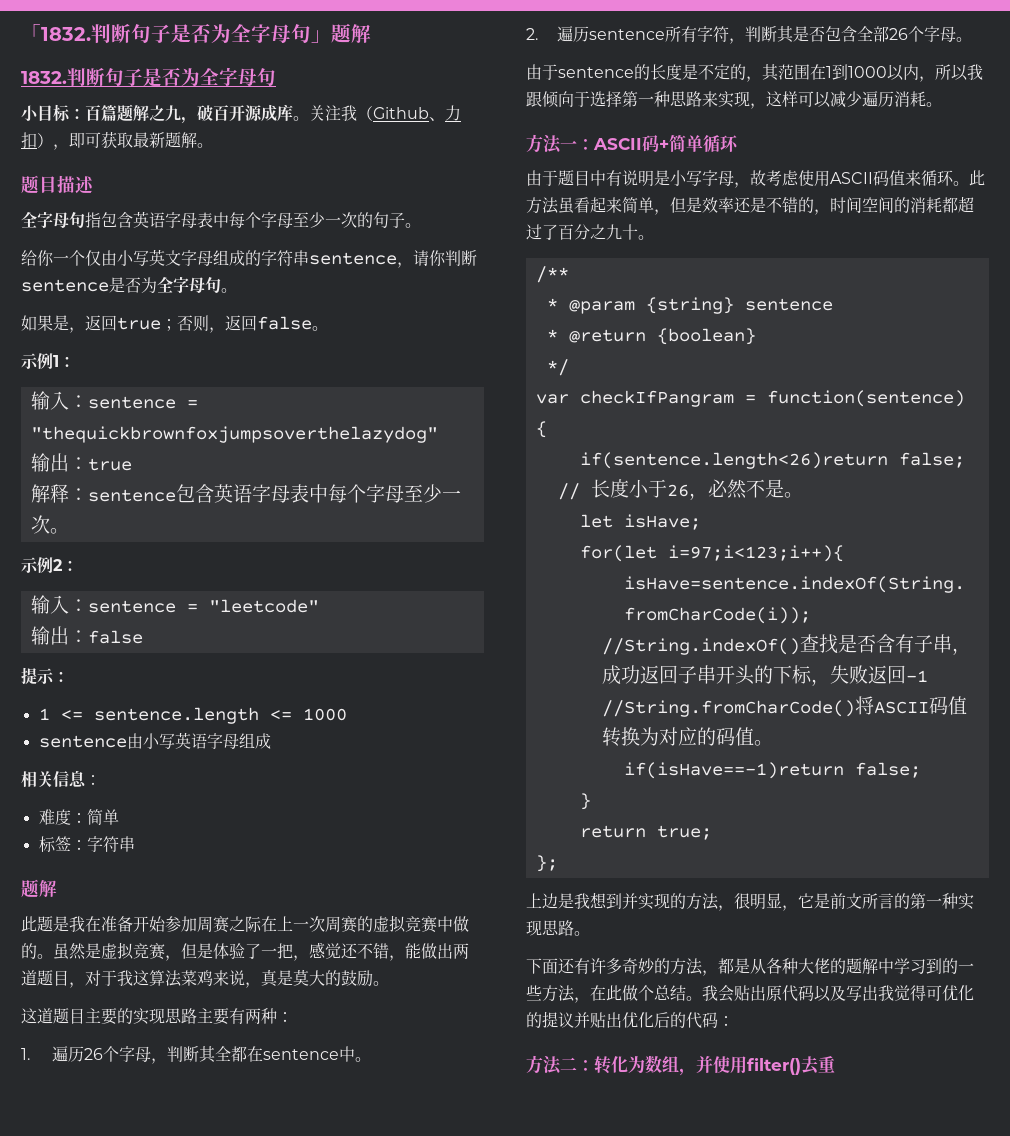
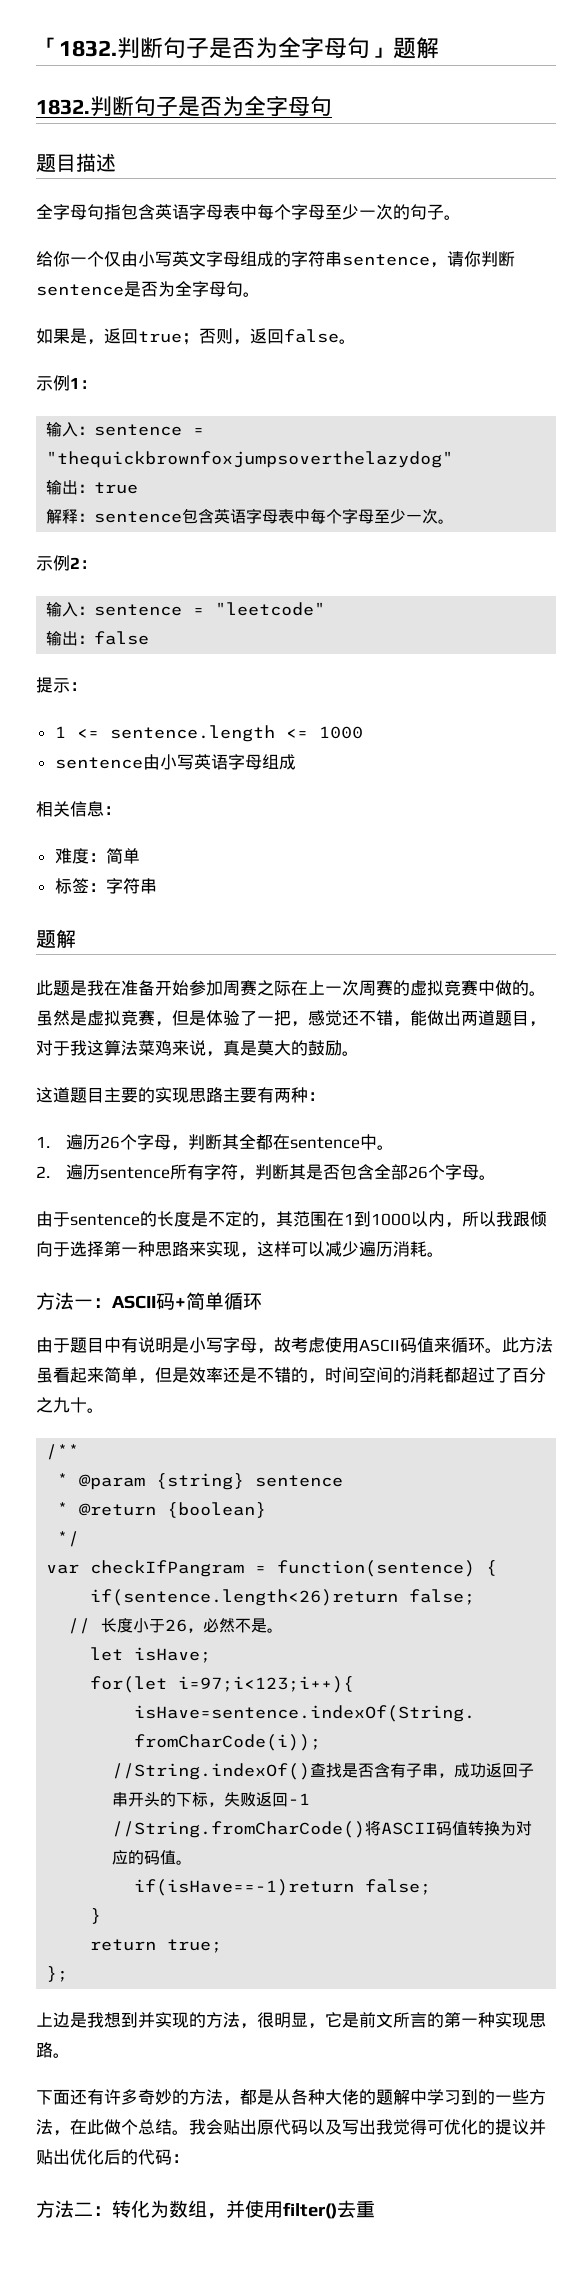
- 小目标：百篇题解之九，破百开源成库。关注我（Github、力扣），即可获取最新题解。

